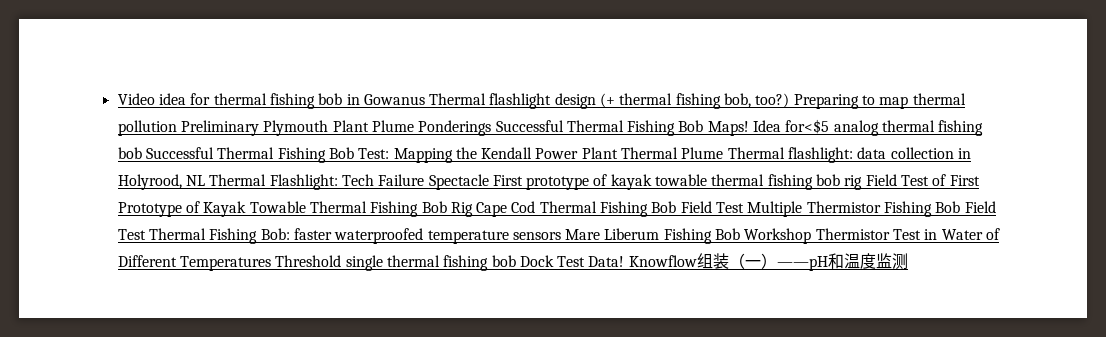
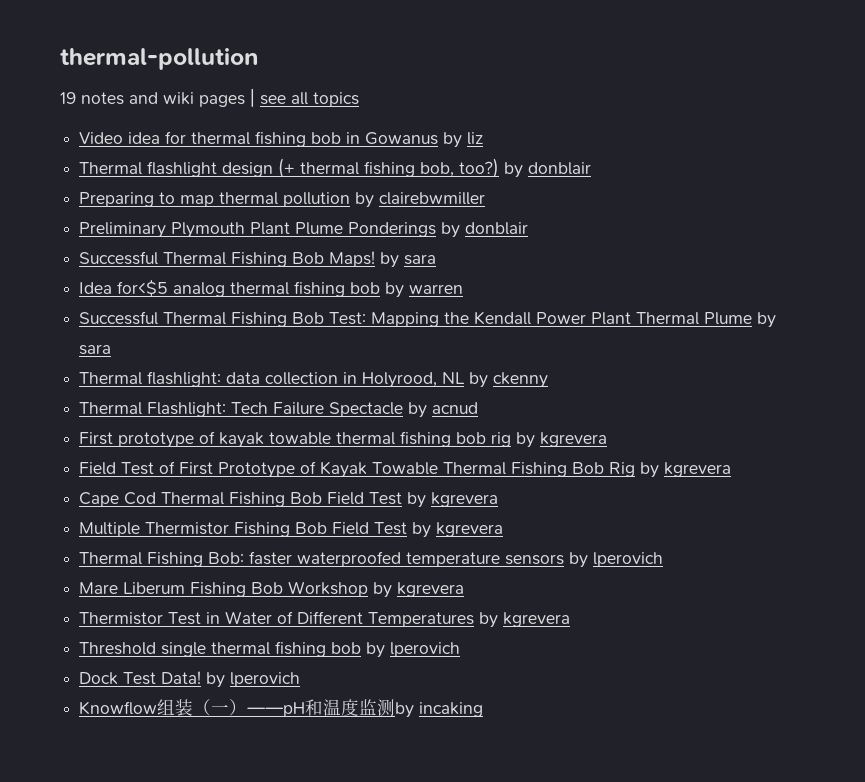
+ thermal-pollution
+ 19 notes and wiki pages | see all topics
- Video idea for thermal fishing bob in Gowanus Thermal flashlight design (+ thermal fishing bob, too?) Preparing to map thermal pollution Preliminary Plymouth Plant Plume Ponderings Successful Thermal Fishing Bob Maps! Idea for<$5 analog thermal fishing bob Successful Thermal Fishing Bob Test:
+ Video idea for thermal fishing bob in Gowanus by liz
+ Thermal flashlight design (+ thermal fishing bob, too?) by donblair
+ Preparing to map thermal pollution by clairebwmiller
+ Preliminary Plymouth Plant Plume Ponderings by donblair
+ Successful Thermal Fishing Bob Maps! by sara
+ Idea for<$5 analog thermal fishing bob by warren
+ Successful Thermal Fishing Bob Test:
- Mapping the Kendall Power Plant Thermal Plume Thermal flashlight:
+ Mapping the Kendall Power Plant Thermal Plume by sara
+ Thermal flashlight:
- data collection in Holyrood, NL Thermal Flashlight:
+ data collection in Holyrood, NL by ckenny
+ Thermal Flashlight:
- Tech Failure Spectacle First prototype of kayak towable thermal fishing bob rig Field Test of First Prototype of Kayak Towable Thermal Fishing Bob Rig Cape Cod Thermal Fishing Bob Field Test Multiple Thermistor Fishing Bob Field Test Thermal Fishing Bob:
+ Tech Failure Spectacle by acnud
+ First prototype of kayak towable thermal fishing bob rig by kgrevera
+ Field Test of First Prototype of Kayak Towable Thermal Fishing Bob Rig by kgrevera
+ Cape Cod Thermal Fishing Bob Field Test by kgrevera
+ Multiple Thermistor Fishing Bob Field Test by kgrevera
+ Thermal Fishing Bob:
- faster waterproofed temperature sensors Mare Liberum Fishing Bob Workshop Thermistor Test in Water of Different Temperatures Threshold single thermal fishing bob Dock Test Data! Knowflow组装（一）——pH和温度监测
+ faster waterproofed temperature sensors by lperovich
+ Mare Liberum Fishing Bob Workshop by kgrevera
+ Thermistor Test in Water of Different Temperatures by kgrevera
+ Threshold single thermal fishing bob by lperovich
+ Dock Test Data! by lperovich
+ Knowflow组装（一）——pH和温度监测by incaking

